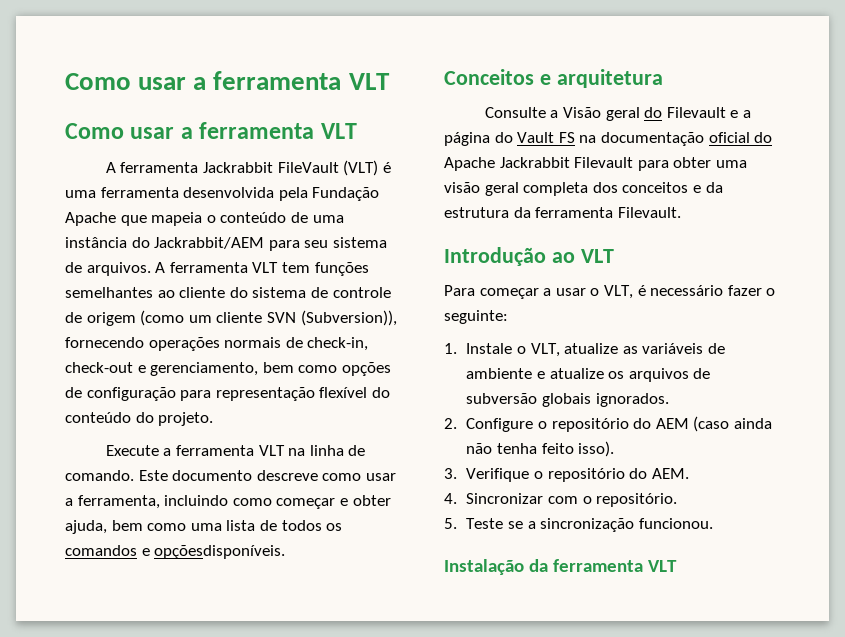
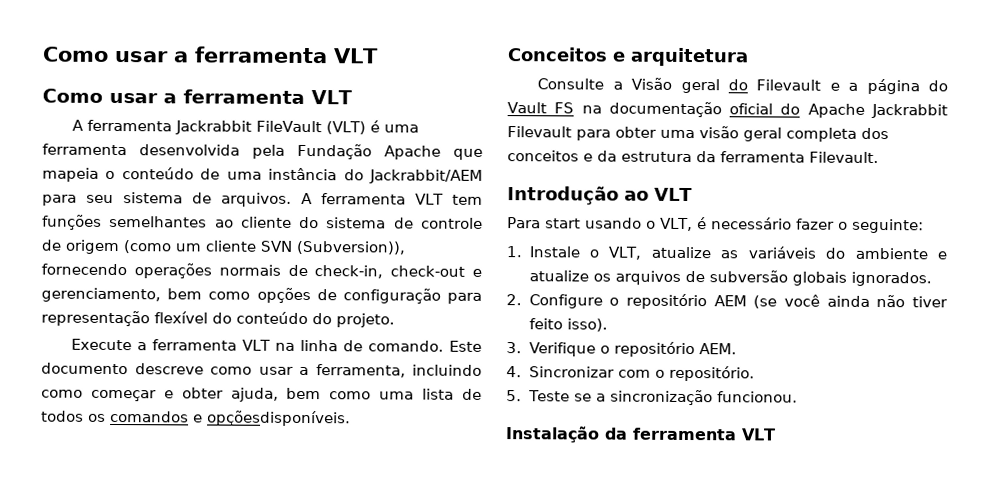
- Para começar a usar o VLT, é necessário fazer o seguinte:
+ Para start usando o VLT, é necessário fazer o seguinte:
- 1. Instale o VLT, atualize as variáveis de ambiente e atualize os arquivos de subversão globais ignorados.
+ 1. Instale o VLT, atualize as variáveis do ambiente e atualize os arquivos de subversão globais ignorados.
- 2. Configure o repositório do AEM (caso ainda não tenha feito isso).
+ 2. Configure o repositório AEM (se você ainda não tiver feito isso).
- 3. Verifique o repositório do AEM.
+ 3. Verifique o repositório AEM.

